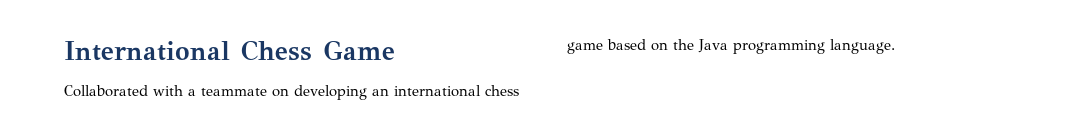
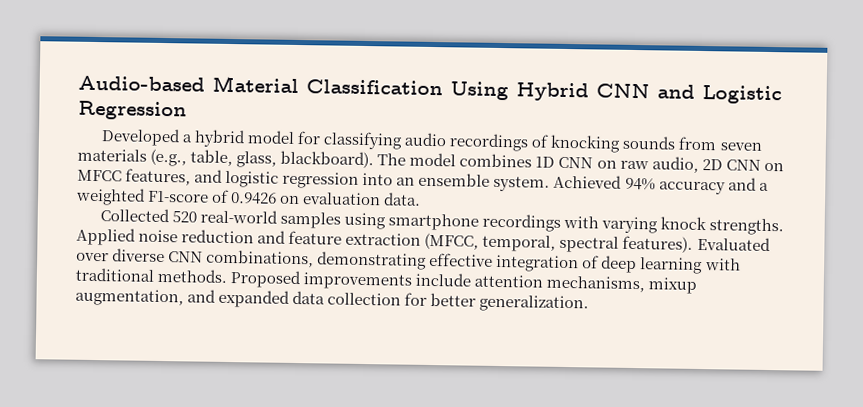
- International Chess Game
- Collaborated with a teammate on developing an international chess game based on the Java programming language.
+ Audio-based Material Classification Using Hybrid CNN and Logistic Regression
+ Developed a hybrid model for classifying audio recordings of knocking sounds from seven materials (e.g., table, glass, blackboard). The model combines 1D CNN on raw audio, 2D CNN on MFCC features, and logistic regression into an ensemble system. Achieved 94% accuracy and a weighted F1-score of 0.9426 on evaluation data.
+ Collected 520 real-world samples using smartphone recordings with varying knock strengths. Applied noise reduction and feature extraction (MFCC, temporal, spectral features). Evaluated over diverse CNN combinations, demonstrating effective integration of deep learning with traditional methods. Proposed improvements include attention mechanisms, mixup augmentation, and expanded data collection for better generalization.

